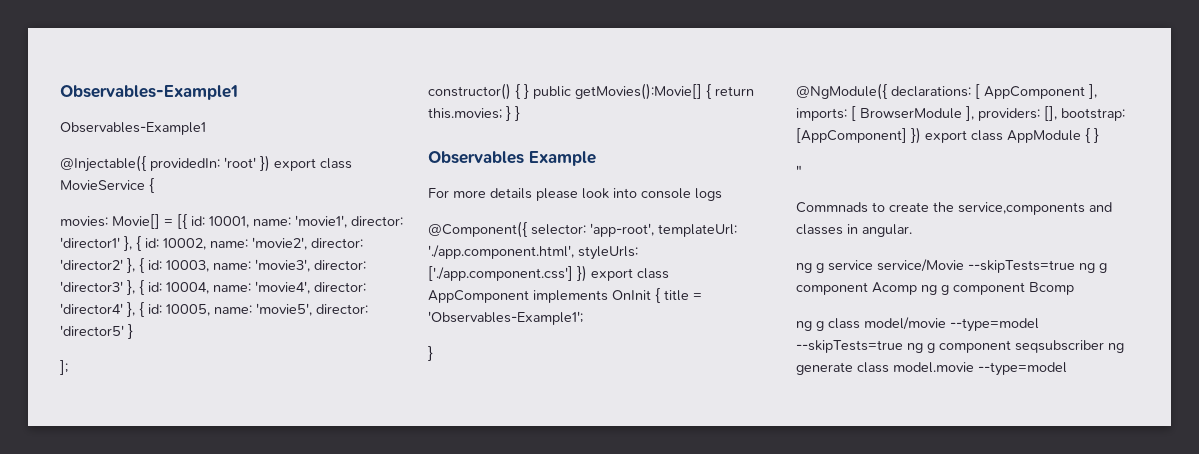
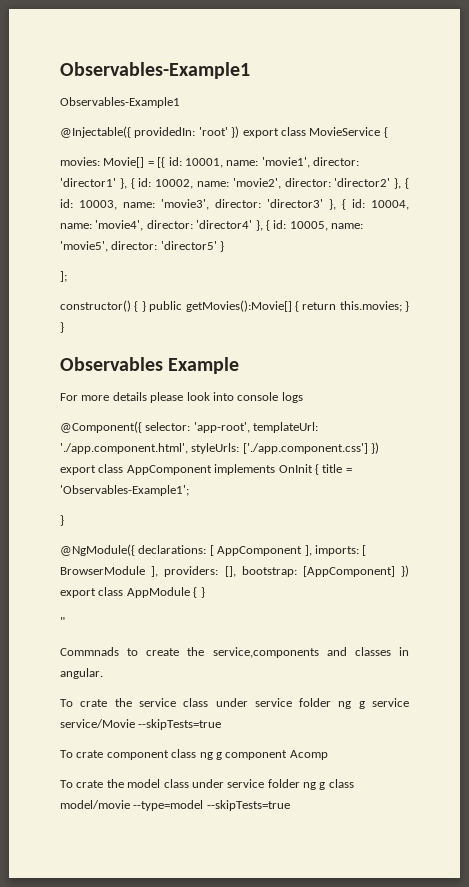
- ng g service service/Movie --skipTests=true ng g component Acomp ng g component Bcomp
- ng g class model/movie --type=model --skipTests=true ng g component seqsubscriber ng generate class model.movie --type=model
+ To crate the service class under service folder ng g service service/Movie --skipTests=true
+ To crate component class ng g component Acomp
+ To crate the model class under service folder ng g class model/movie --type=model --skipTests=true

